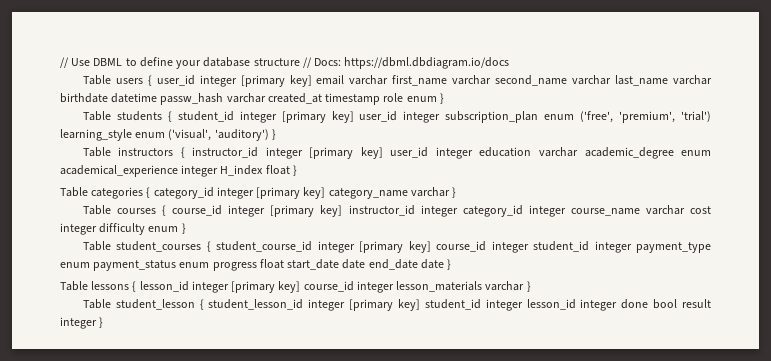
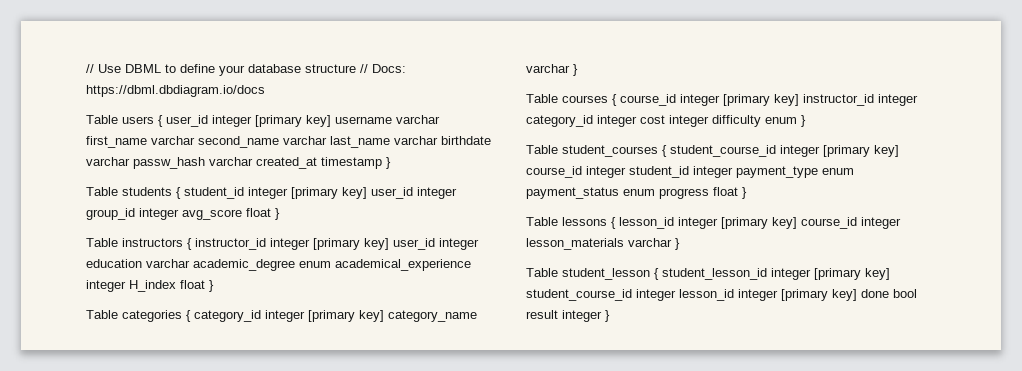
- Table users { user_id integer [primary key] email varchar first_name varchar second_name varchar last_name varchar birthdate datetime passw_hash varchar created_at timestamp role enum }
+ Table users { user_id integer [primary key] username varchar first_name varchar second_name varchar last_name varchar birthdate varchar passw_hash varchar created_at timestamp }
- Table students { student_id integer [primary key] user_id integer subscription_plan enum ('free', 'premium', 'trial') learning_style enum ('visual', 'auditory') }
+ Table students { student_id integer [primary key] user_id integer group_id integer avg_score float }
- Table courses { course_id integer [primary key] instructor_id integer category_id integer course_name varchar cost integer difficulty enum }
+ Table courses { course_id integer [primary key] instructor_id integer category_id integer cost integer difficulty enum }
- Table student_courses { student_course_id integer [primary key] course_id integer student_id integer payment_type enum payment_status enum progress float start_date date end_date date }
+ Table student_courses { student_course_id integer [primary key] course_id integer student_id integer payment_type enum payment_status enum progress float }
- Table student_lesson { student_lesson_id integer [primary key] student_id integer lesson_id integer done bool result integer }
+ Table student_lesson { student_lesson_id integer [primary key] student_course_id integer lesson_id integer [primary key] done bool result integer }

